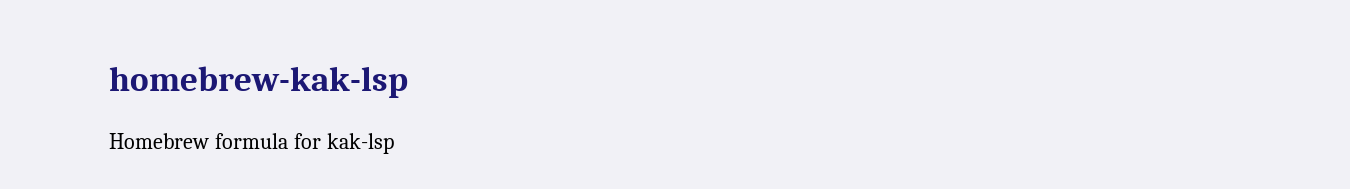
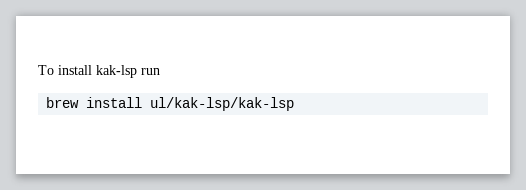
- homebrew-kak-lsp
- Homebrew formula for kak-lsp
+ To install kak-lsp run
+ brew install ul/kak-lsp/kak-lsp

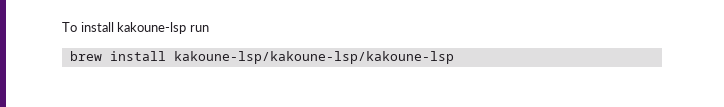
- To install kak-lsp run
+ To install kakoune-lsp run
- brew install ul/kak-lsp/kak-lsp
+ brew install kakoune-lsp/kakoune-lsp/kakoune-lsp

